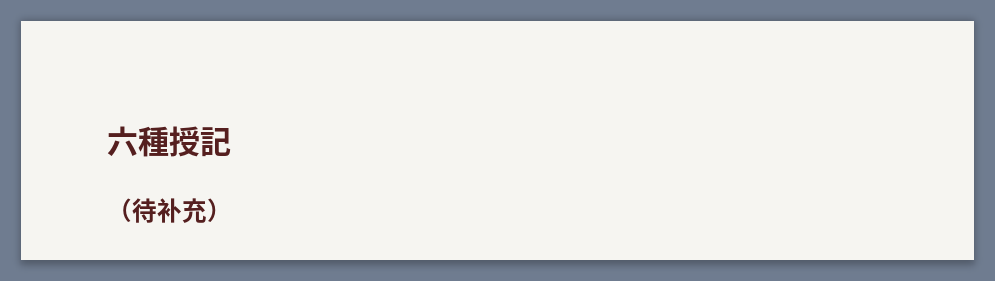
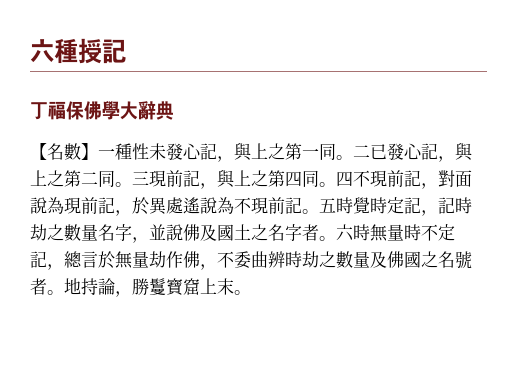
- （待补充）
+ 丁福保佛學大辭典
+ 【名數】一種性未發心記，與上之第一同。二已發心記，與上之第二同。三現前記，與上之第四同。四不現前記，對面說為現前記，於異處遙說為不現前記。五時覺時定記，記時劫之數量名字，並說佛及國土之名字者。六時無量時不定記，總言於無量劫作佛，不委曲辨時劫之數量及佛國之名號者。地持論，勝鬘寶窟上末。

